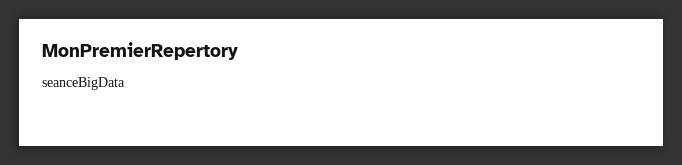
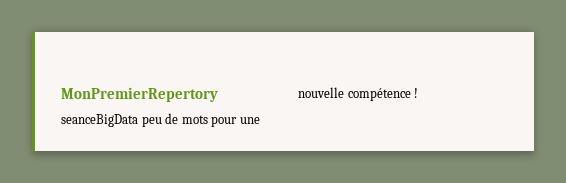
- seanceBigData
+ seanceBigData peu de mots pour une nouvelle compétence !

